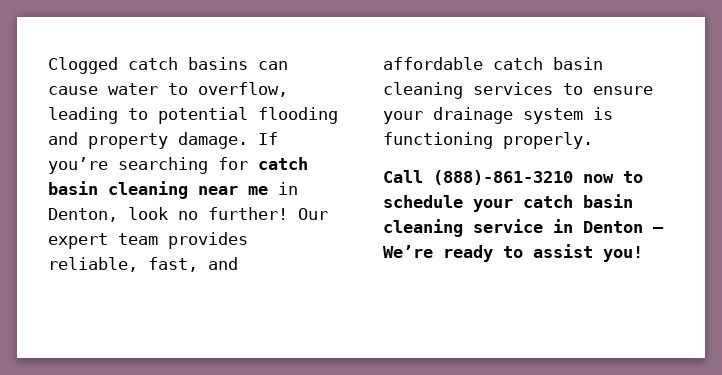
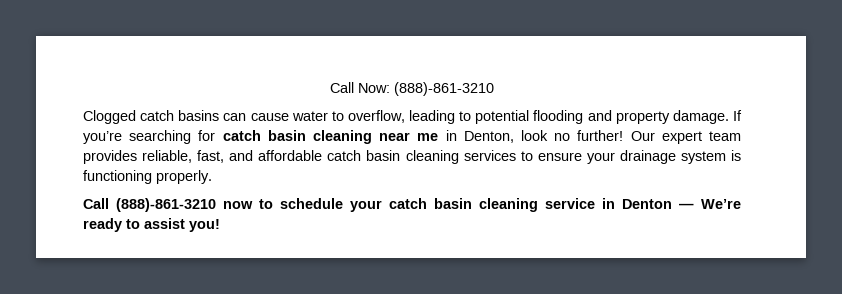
+ Call Now: (888)-861-3210

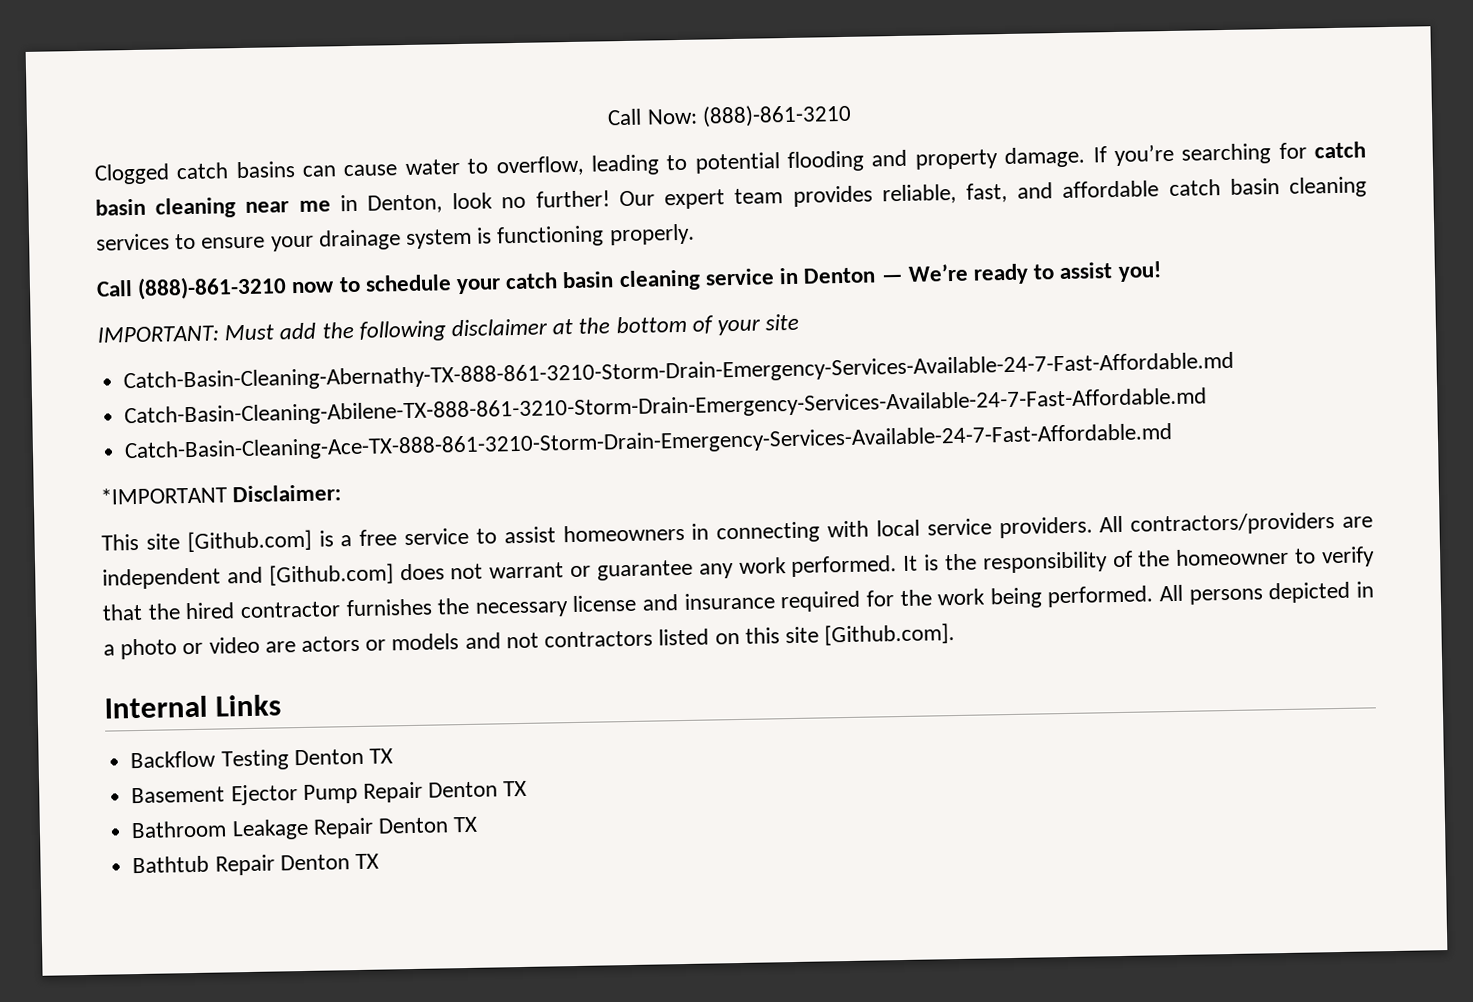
+ IMPORTANT: Must add the following disclaimer at the bottom of your site
+ Catch-Basin-Cleaning-Abernathy-TX-888-861-3210-Storm-Drain-Emergency-Services-Available-24-7-Fast-Affordable.md
+ Catch-Basin-Cleaning-Abilene-TX-888-861-3210-Storm-Drain-Emergency-Services-Available-24-7-Fast-Affordable.md
+ Catch-Basin-Cleaning-Ace-TX-888-861-3210-Storm-Drain-Emergency-Services-Available-24-7-Fast-Affordable.md
+ *IMPORTANT Disclaimer:
+ This site [Github.com] is a free service to assist homeowners in connecting with local service providers. All contractors/providers are independent and [Github.com] does not warrant or guarantee any work performed. It is the responsibility of the homeowner to verify that the hired contractor furnishes the necessary license and insurance required for the work being performed. All persons depicted in a photo or video are actors or models and not contractors listed on this site [Github.com].
+ Internal Links
+ Backflow Testing Denton TX
+ Basement Ejector Pump Repair Denton TX
+ Bathroom Leakage Repair Denton TX
+ Bathtub Repair Denton TX

